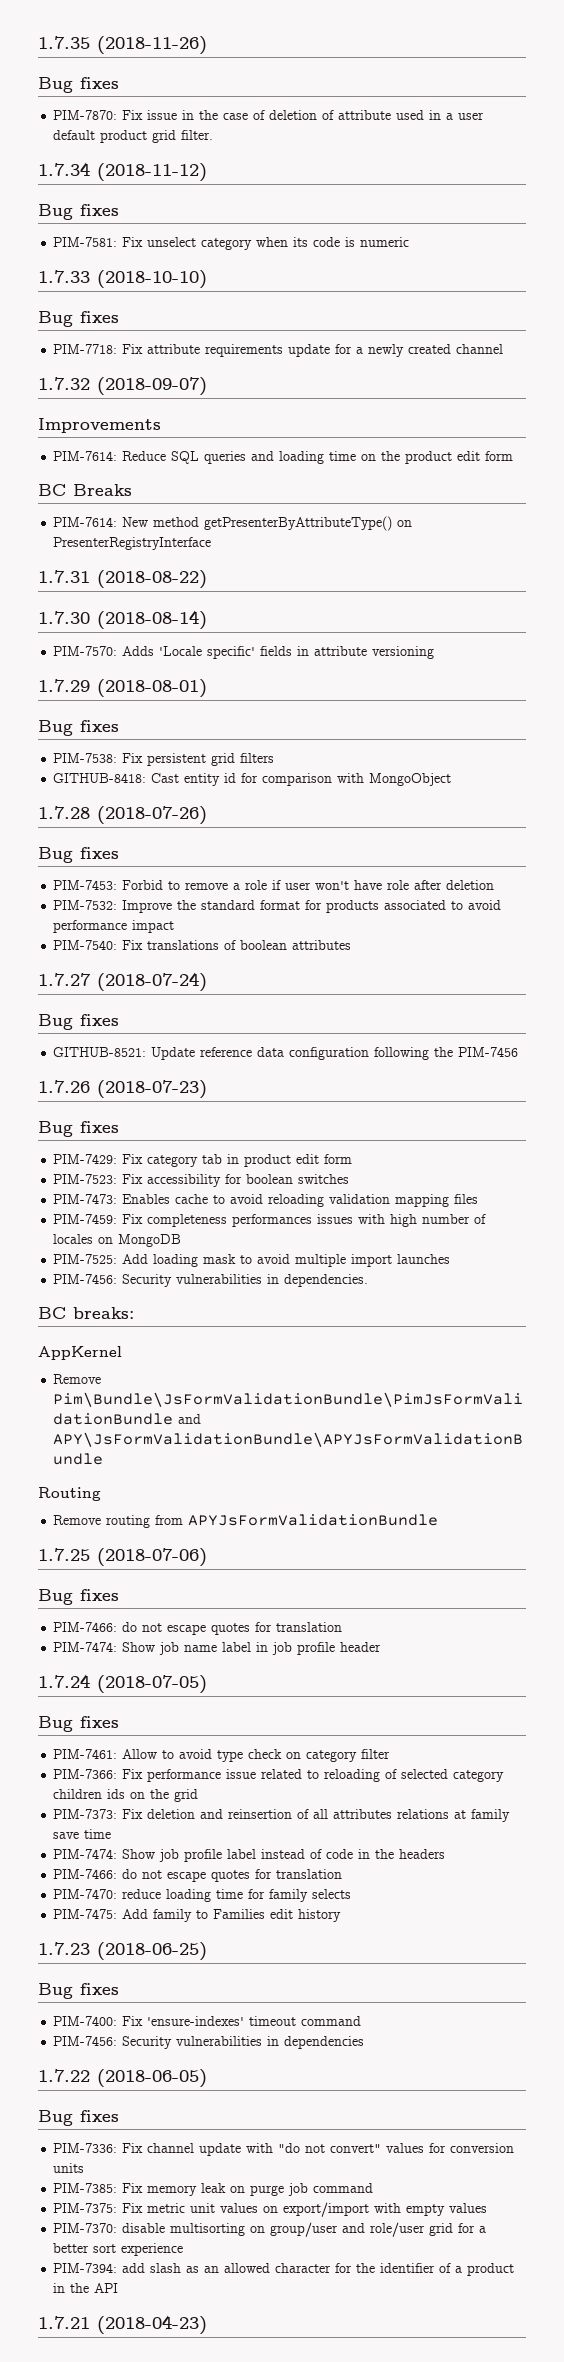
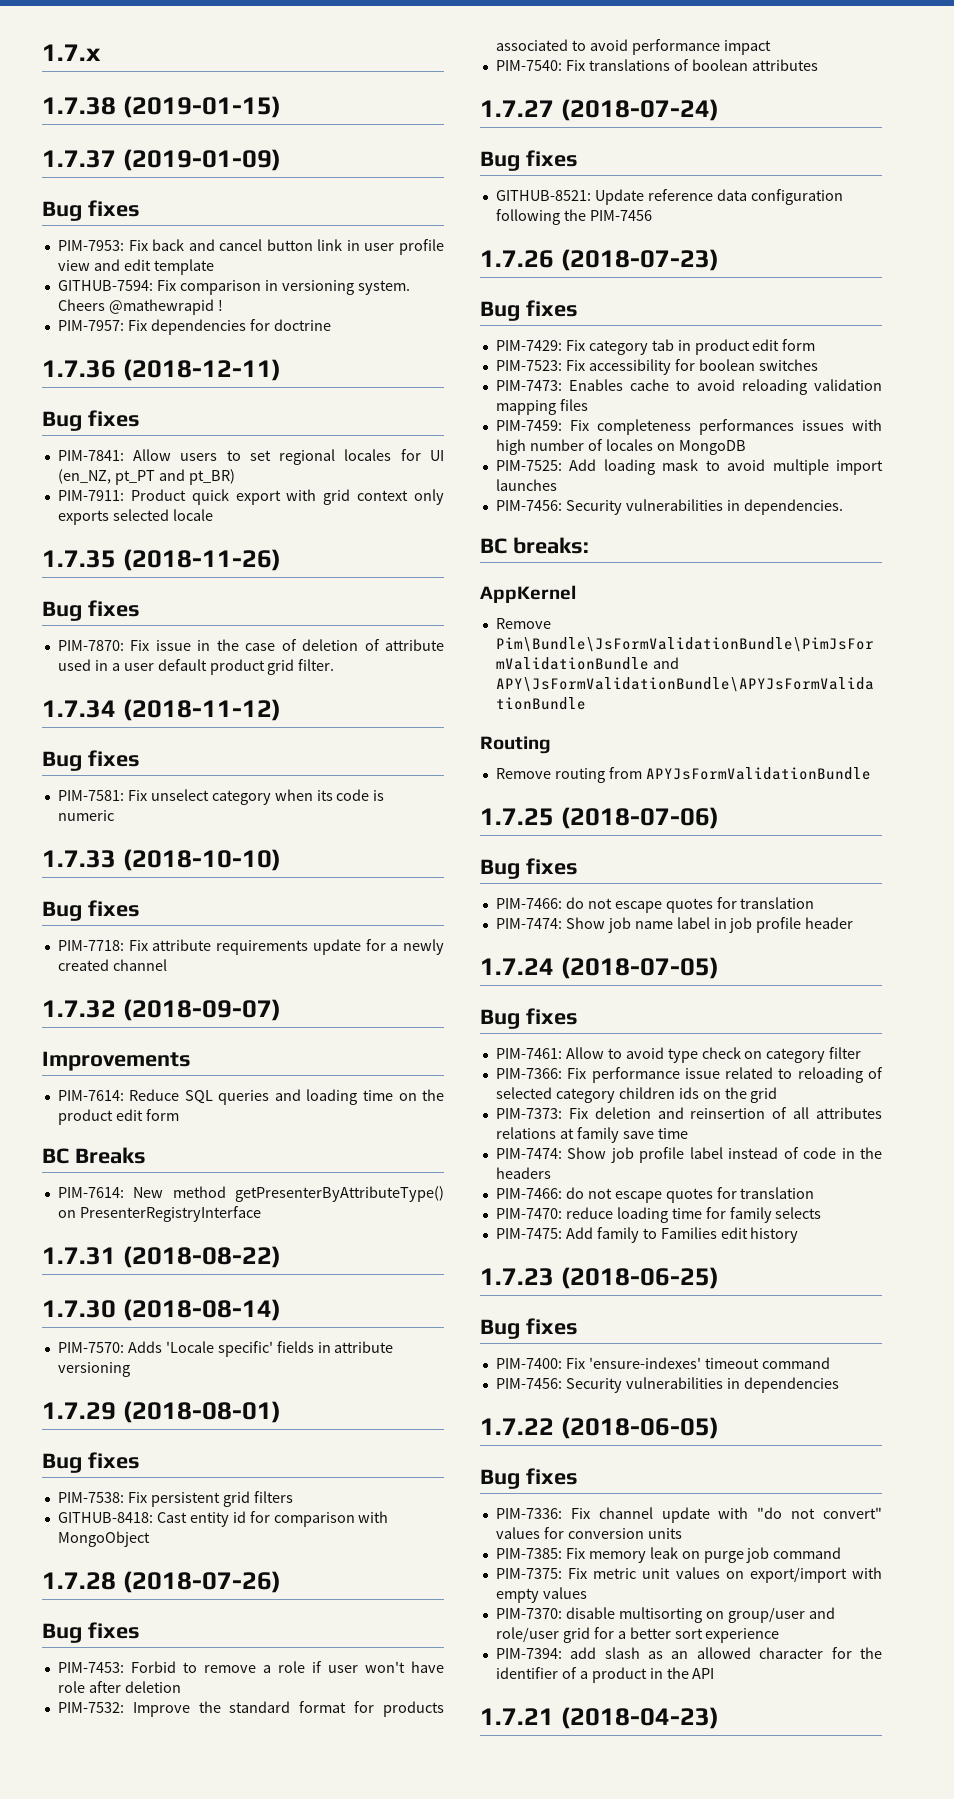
+ 1.7.x
+ 1.7.38 (2019-01-15)
+ 1.7.37 (2019-01-09)
+ Bug fixes
+ PIM-7953: Fix back and cancel button link in user profile view and edit template
+ GITHUB-7594: Fix comparison in versioning system. Cheers @mathewrapid !
+ PIM-7957: Fix dependencies for doctrine
+ 1.7.36 (2018-12-11)
+ Bug fixes
+ PIM-7841: Allow users to set regional locales for UI (en_NZ, pt_PT and pt_BR)
+ PIM-7911: Product quick export with grid context only exports selected locale

